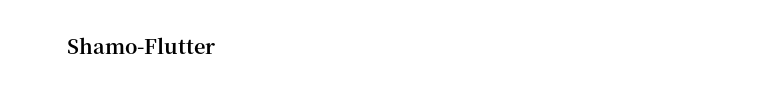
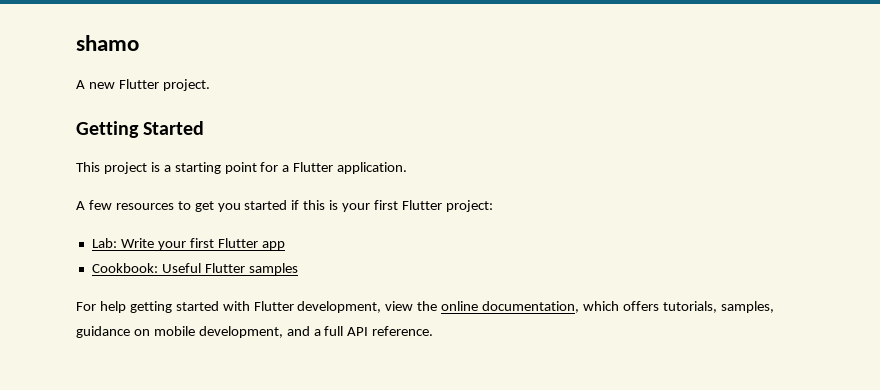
- Shamo-Flutter
+ shamo
+ A new Flutter project.
+ Getting Started
+ This project is a starting point for a Flutter application.
+ A few resources to get you started if this is your first Flutter project:
+ Lab: Write your first Flutter app
+ Cookbook: Useful Flutter samples
+ For help getting started with Flutter development, view the online documentation, which offers tutorials, samples, guidance on mobile development, and a full API reference.

